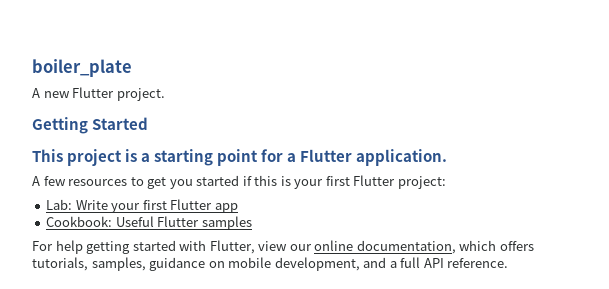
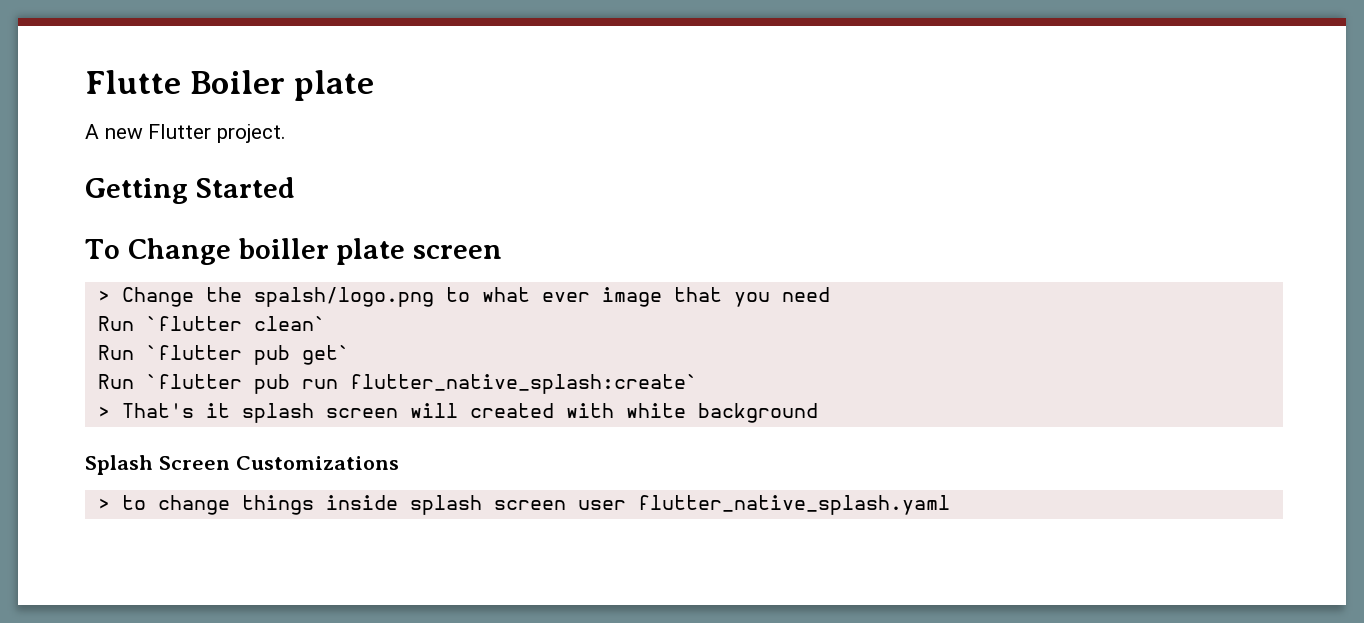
- boiler_plate
+ Flutte Boiler plate
- This project is a starting point for a Flutter application.
- A few resources to get you started if this is your first Flutter project:
- Lab: Write your first Flutter app
- Cookbook: Useful Flutter samples
- For help getting started with Flutter, view our online documentation, which offers tutorials, samples, guidance on mobile development, and a full API reference.
+ To Change boiller plate screen
+ > Change the spalsh/logo.png to what ever image that you need
+ Run `flutter clean`
+ Run `flutter pub get`
+ Run `flutter pub run flutter_native_splash:create`
+ > That's it splash screen will created with white background
+ Splash Screen Customizations
+ > to change things inside splash screen user flutter_native_splash.yaml

